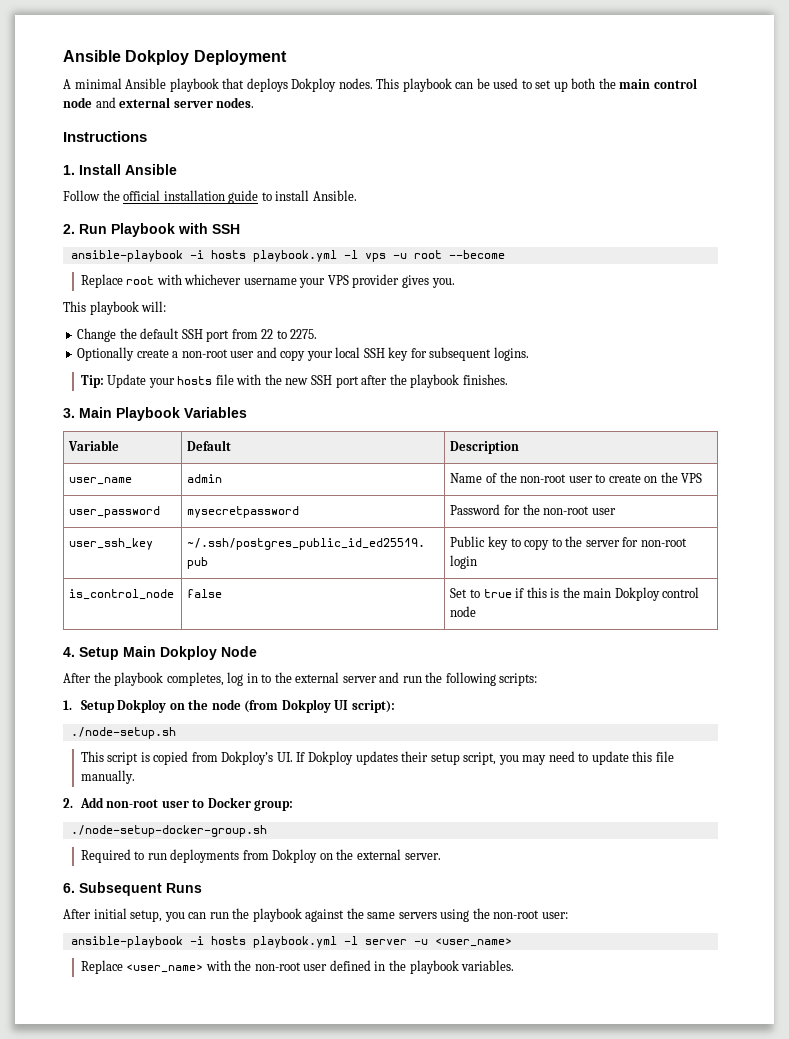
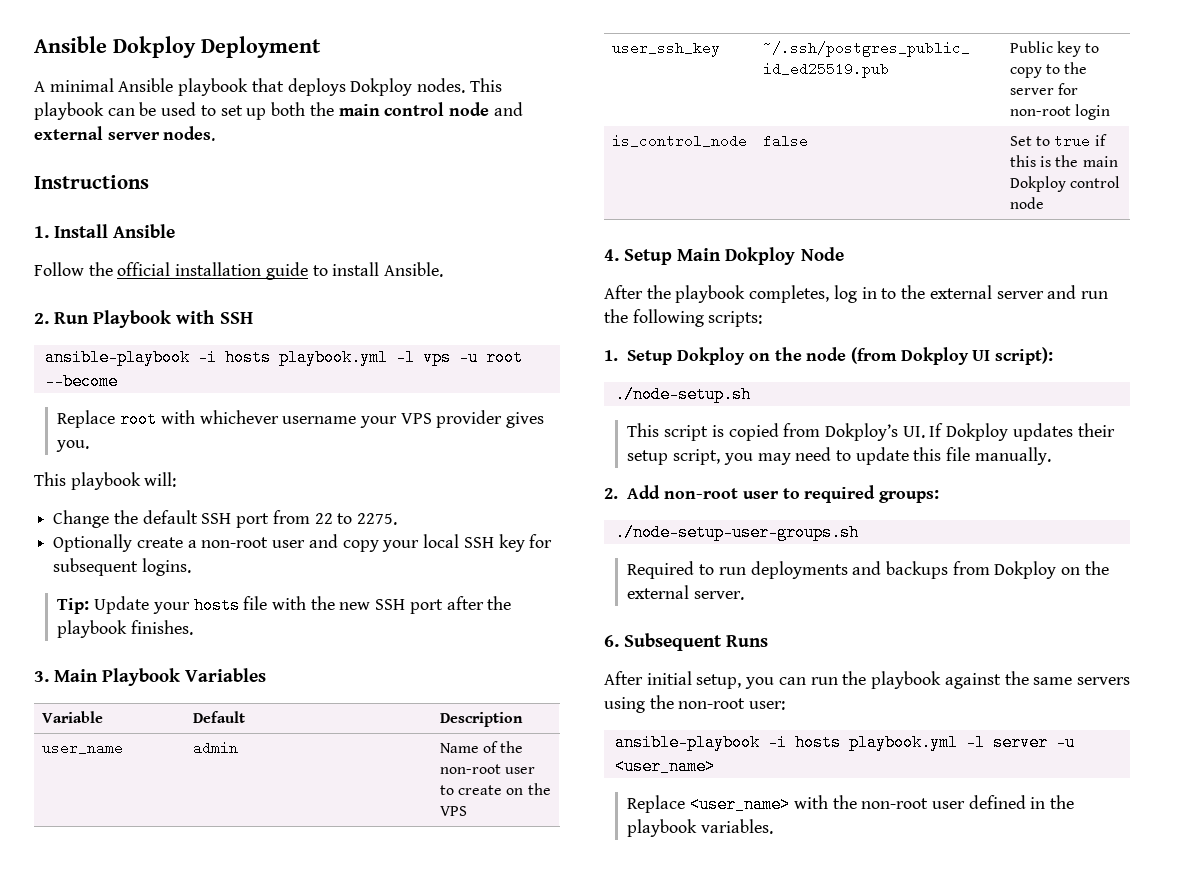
- user_password | mysecretpassword | Password for the non-root user
- 2. Add non-root user to Docker group:
- ./node-setup-docker-group.sh
+ 2. Add non-root user to required groups:
+ ./node-setup-user-groups.sh
- Required to run deployments from Dokploy on the external server.
+ Required to run deployments and backups from Dokploy on the external server.

